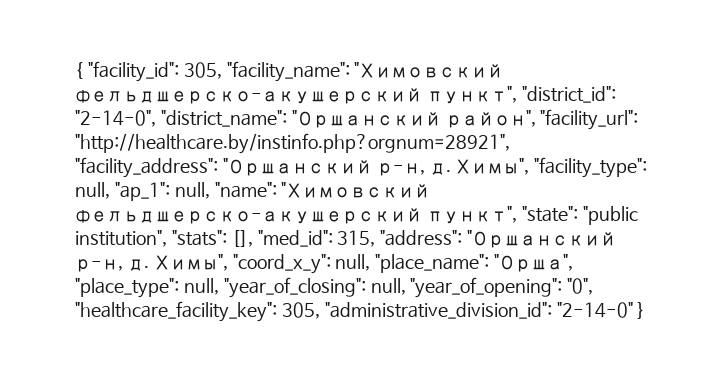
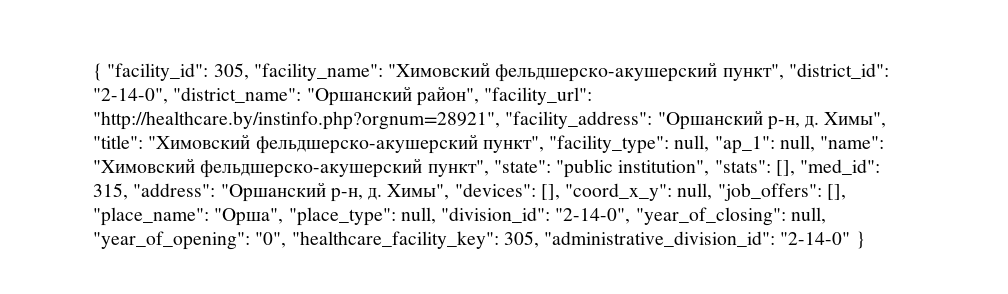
- Химы", "facility_type": null, "ap_1": null, "name": "Химовский фельдшерско-акушерский пункт", "state": "public institution", "stats": [], "med_id": 315, "address": "Оршанский р-н, д.
+ Химы", "title": "Химовский фельдшерско-акушерский пункт", "facility_type": null, "ap_1": null, "name": "Химовский фельдшерско-акушерский пункт", "state": "public institution", "stats": [], "med_id": 315, "address": "Оршанский р-н, д.
- Химы", "coord_x_y": null, "place_name": "Орша", "place_type": null, "year_of_closing": null, "year_of_opening": "0", "healthcare_facility_key": 305, "administrative_division_id": "2-14-0" }
+ Химы", "devices": [], "coord_x_y": null, "job_offers": [], "place_name": "Орша", "place_type": null, "division_id": "2-14-0", "year_of_closing": null, "year_of_opening": "0", "healthcare_facility_key": 305, "administrative_division_id": "2-14-0" }

